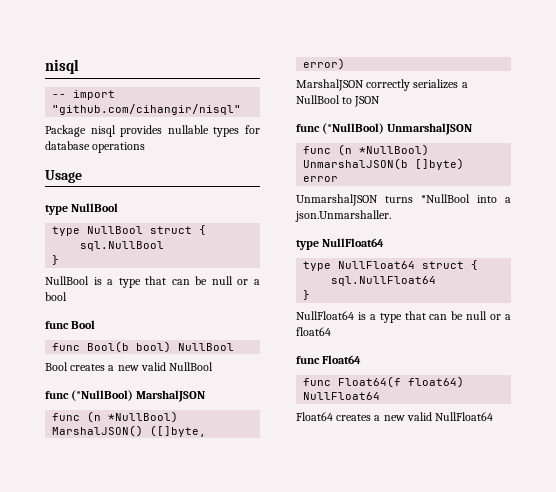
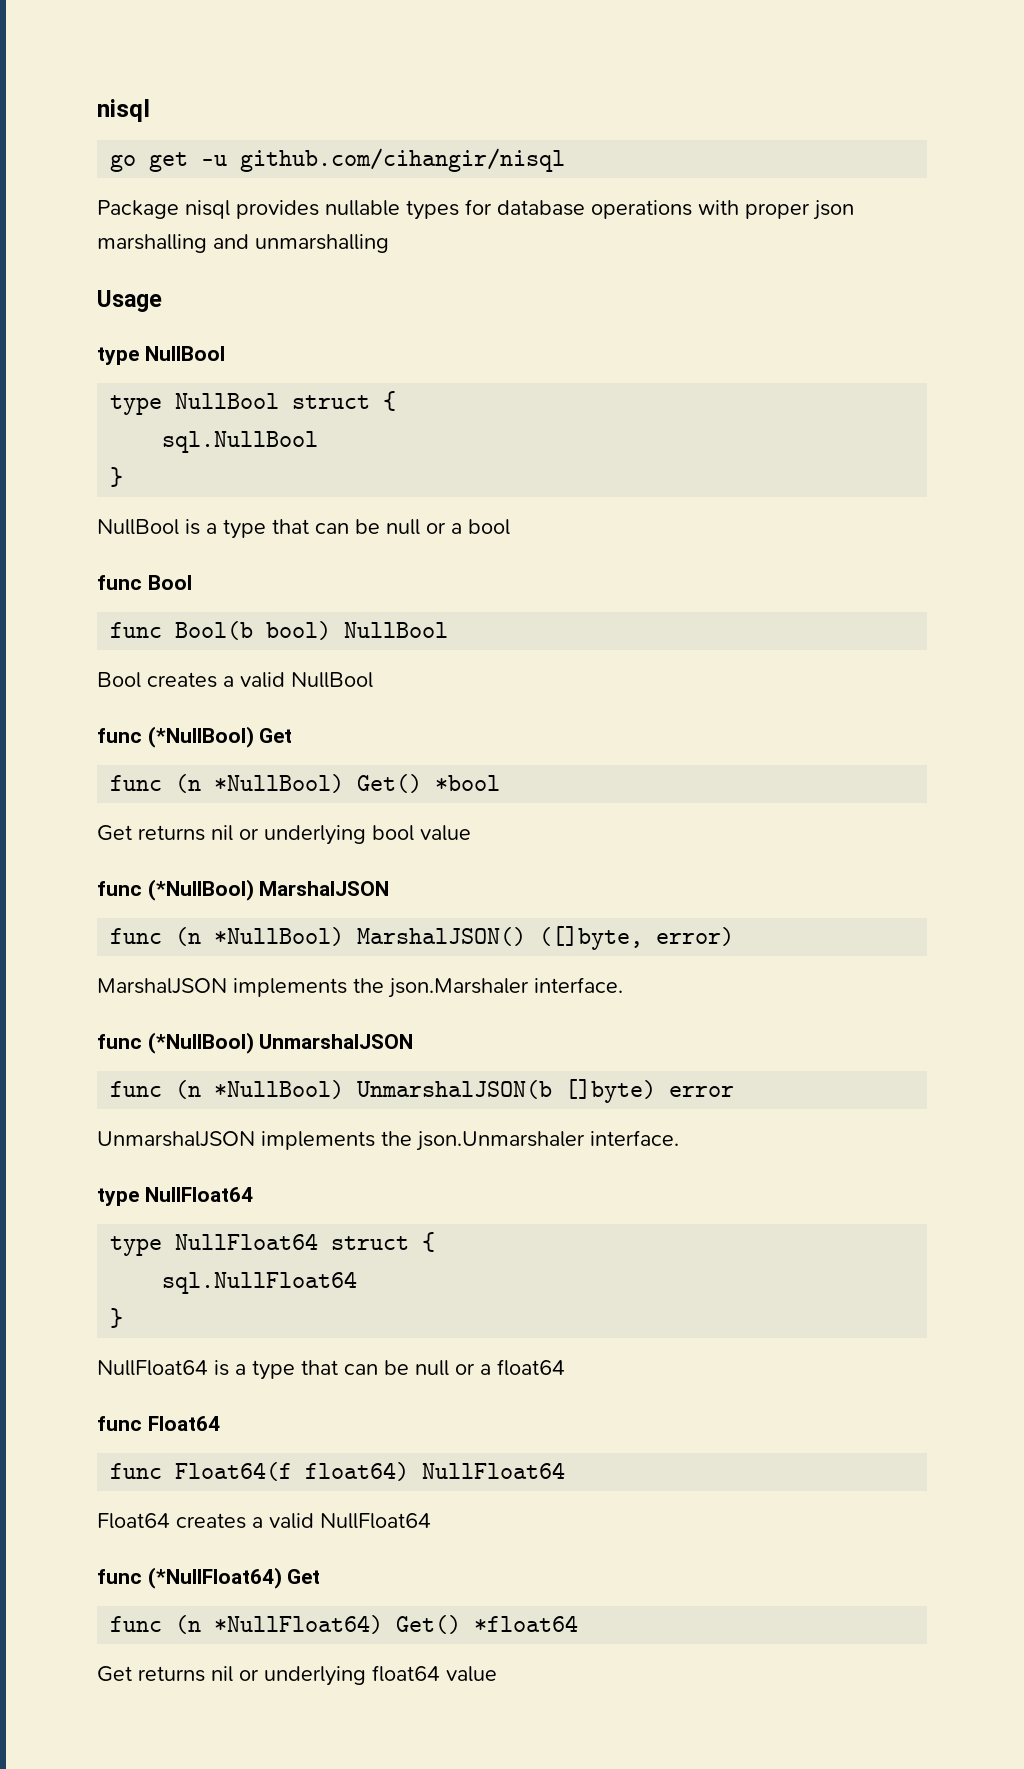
- -- import "github.com/cihangir/nisql"
+ go get -u github.com/cihangir/nisql
- Package nisql provides nullable types for database operations
+ Package nisql provides nullable types for database operations with proper json marshalling and unmarshalling
- Bool creates a new valid NullBool
+ Bool creates a valid NullBool
+ func (*NullBool) Get
+ func (n *NullBool) Get() *bool
+ Get returns nil or underlying bool value
- MarshalJSON correctly serializes a NullBool to JSON
+ MarshalJSON implements the json.Marshaler interface.
- UnmarshalJSON turns *NullBool into a json.Unmarshaller.
+ UnmarshalJSON implements the json.Unmarshaler interface.
- Float64 creates a new valid NullFloat64
+ Float64 creates a valid NullFloat64
+ func (*NullFloat64) Get
+ func (n *NullFloat64) Get() *float64
+ Get returns nil or underlying float64 value

